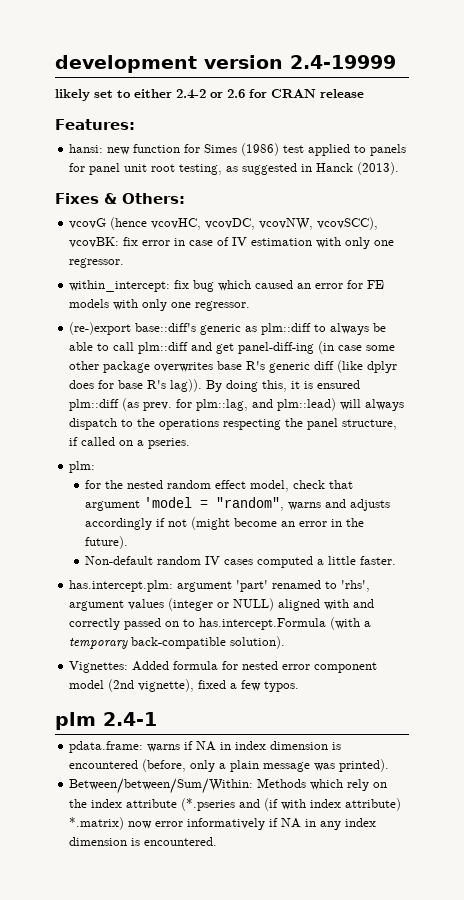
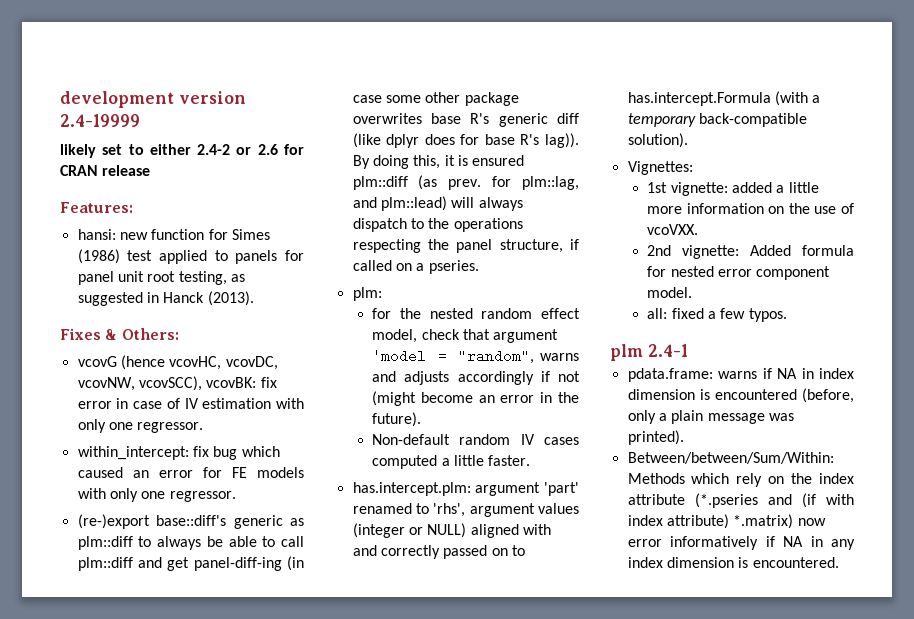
- Vignettes: Added formula for nested error component model (2nd vignette), fixed a few typos.
+ Vignettes:
+ 1st vignette: added a little more information on the use of vcoVXX.
+ 2nd vignette: Added formula for nested error component model.
+ all: fixed a few typos.

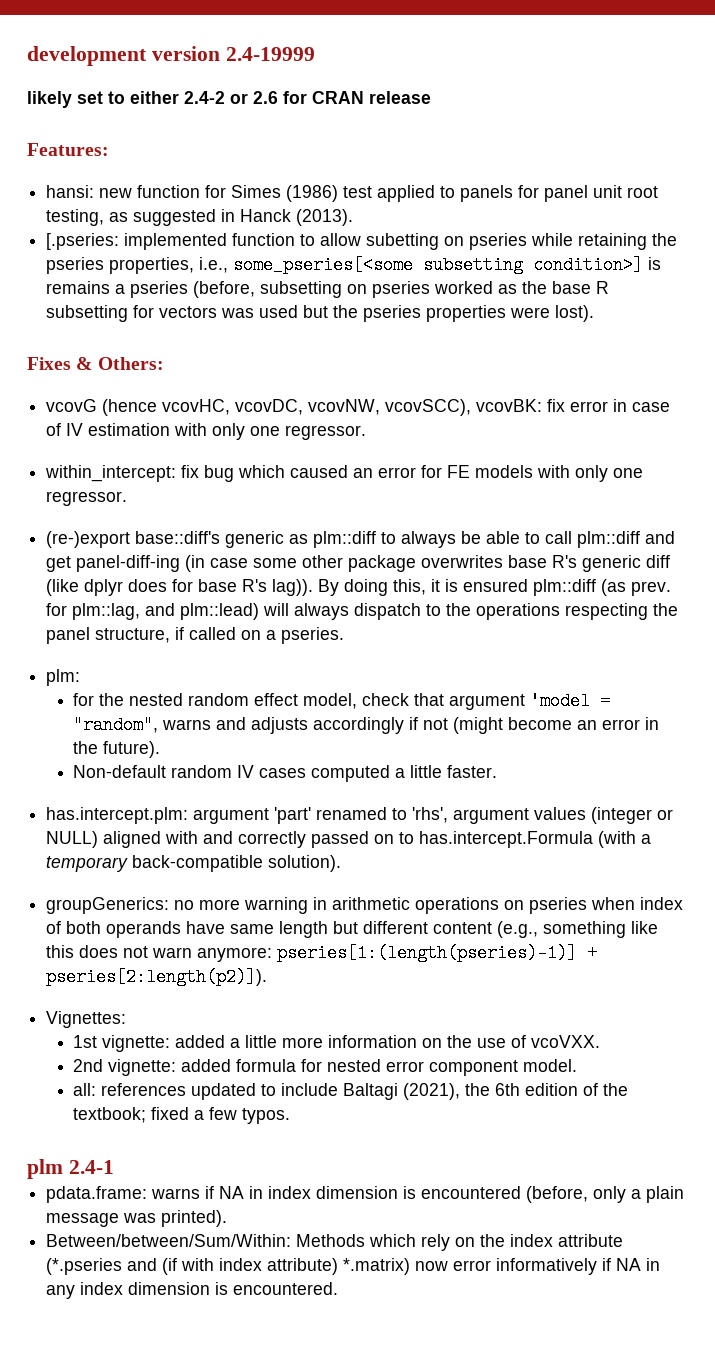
+ [.pseries: implemented function to allow subetting on pseries while retaining the pseries properties, i.e., some_pseries[<some subsetting condition>] is remains a pseries (before, subsetting on pseries worked as the base R subsetting for vectors was used but the pseries properties were lost).
+ groupGenerics: no more warning in arithmetic operations on pseries when index of both operands have same length but different content (e.g., something like this does not warn anymore: pseries[1:(length(pseries)-1)] + pseries[2:length(p2)]).
- 2nd vignette: Added formula for nested error component model.
+ 2nd vignette: added formula for nested error component model.
- all: fixed a few typos.
+ all: references updated to include Baltagi (2021), the 6th edition of the textbook; fixed a few typos.

